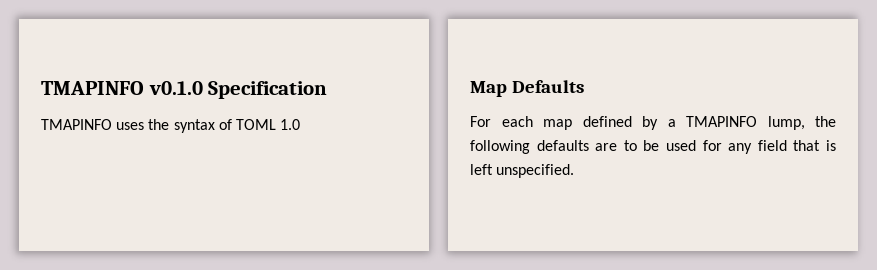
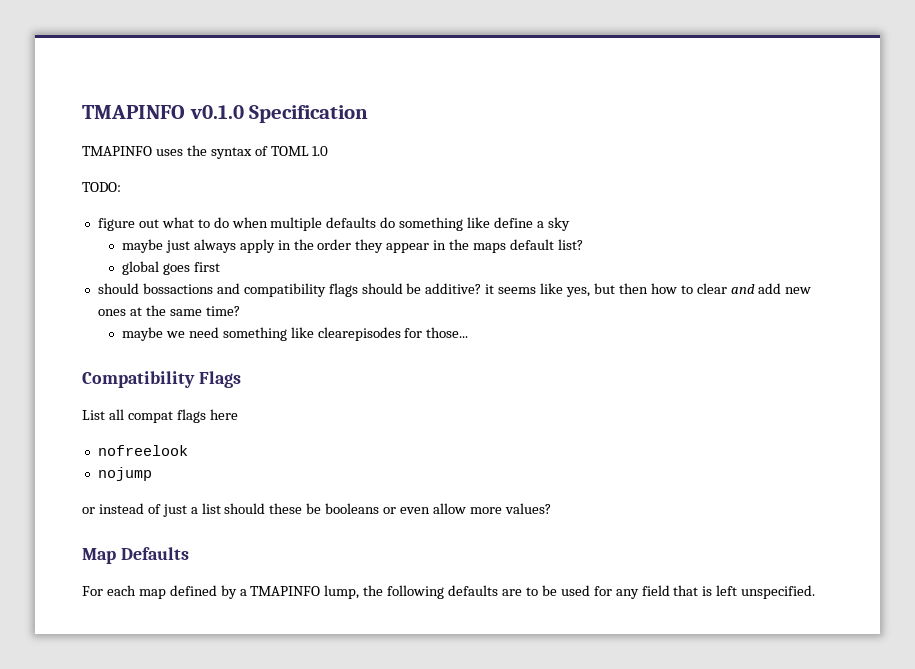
+ TODO:
+ figure out what to do when multiple defaults do something like define a sky
+ maybe just always apply in the order they appear in the maps default list?
+ global goes first
+ should bossactions and compatibility flags should be additive? it seems like yes, but then how to clear and add new ones at the same time?
+ maybe we need something like clearepisodes for those...
+ Compatibility Flags
+ List all compat flags here
+ nofreelook
+ nojump
+ or instead of just a list should these be booleans or even allow more values?

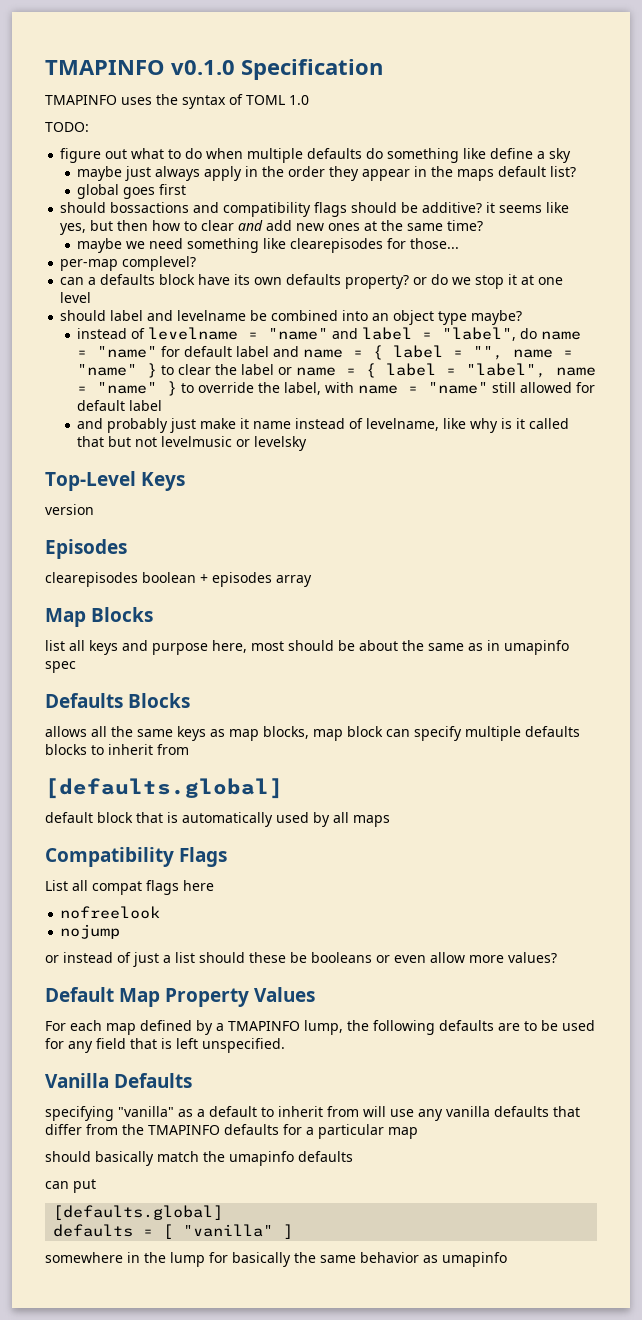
+ per-map complevel?
+ can a defaults block have its own defaults property? or do we stop it at one level
+ should label and levelname be combined into an object type maybe?
+ instead of levelname = "name" and label = "label", do name = "name" for default label and name = { label = "", name = "name" } to clear the label or name = { label = "label", name = "name" } to override the label, with name = "name" still allowed for default label
+ and probably just make it name instead of levelname, like why is it called that but not levelmusic or levelsky
+ Top-Level Keys
+ version
+ Episodes
+ clearepisodes boolean + episodes array
+ Map Blocks
+ list all keys and purpose here, most should be about the same as in umapinfo spec
+ Defaults Blocks
+ allows all the same keys as map blocks, map block can specify multiple defaults blocks to inherit from
+ [defaults.global]
+ default block that is automatically used by all maps
- Map Defaults
+ Default Map Property Values
+ Vanilla Defaults
+ specifying "vanilla" as a default to inherit from will use any vanilla defaults that differ from the TMAPINFO defaults for a particular map
+ should basically match the umapinfo defaults
+ can put
+ [defaults.global]
+ defaults = [ "vanilla" ]
+ somewhere in the lump for basically the same behavior as umapinfo

